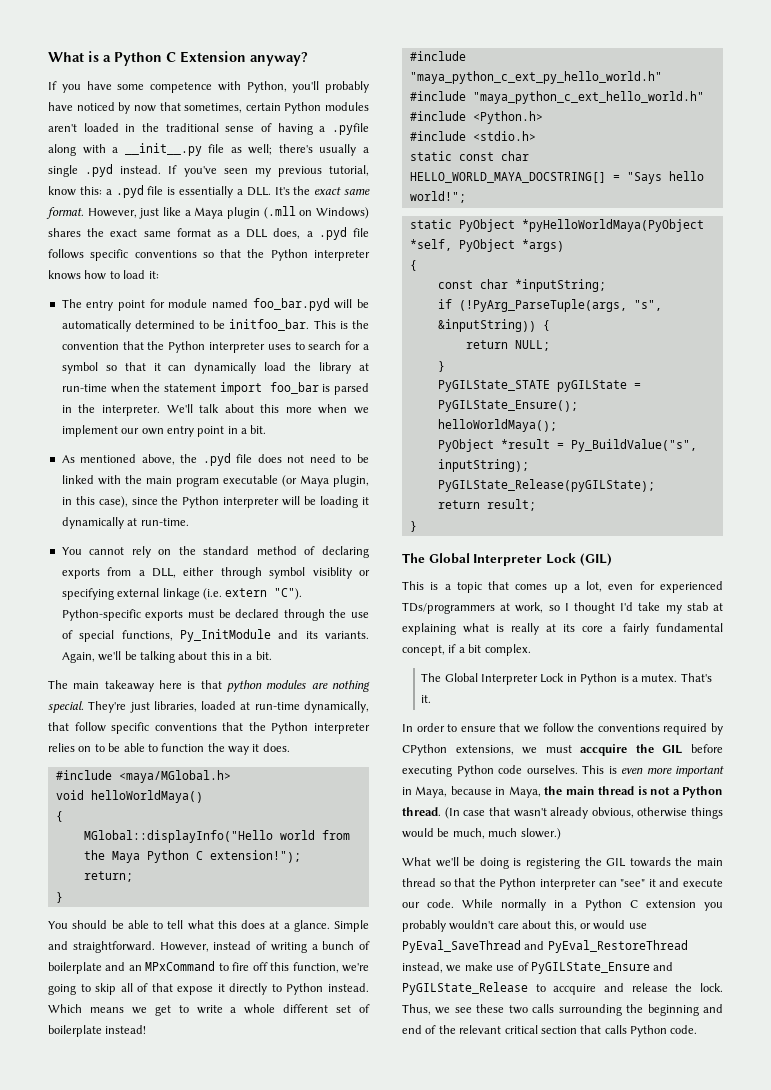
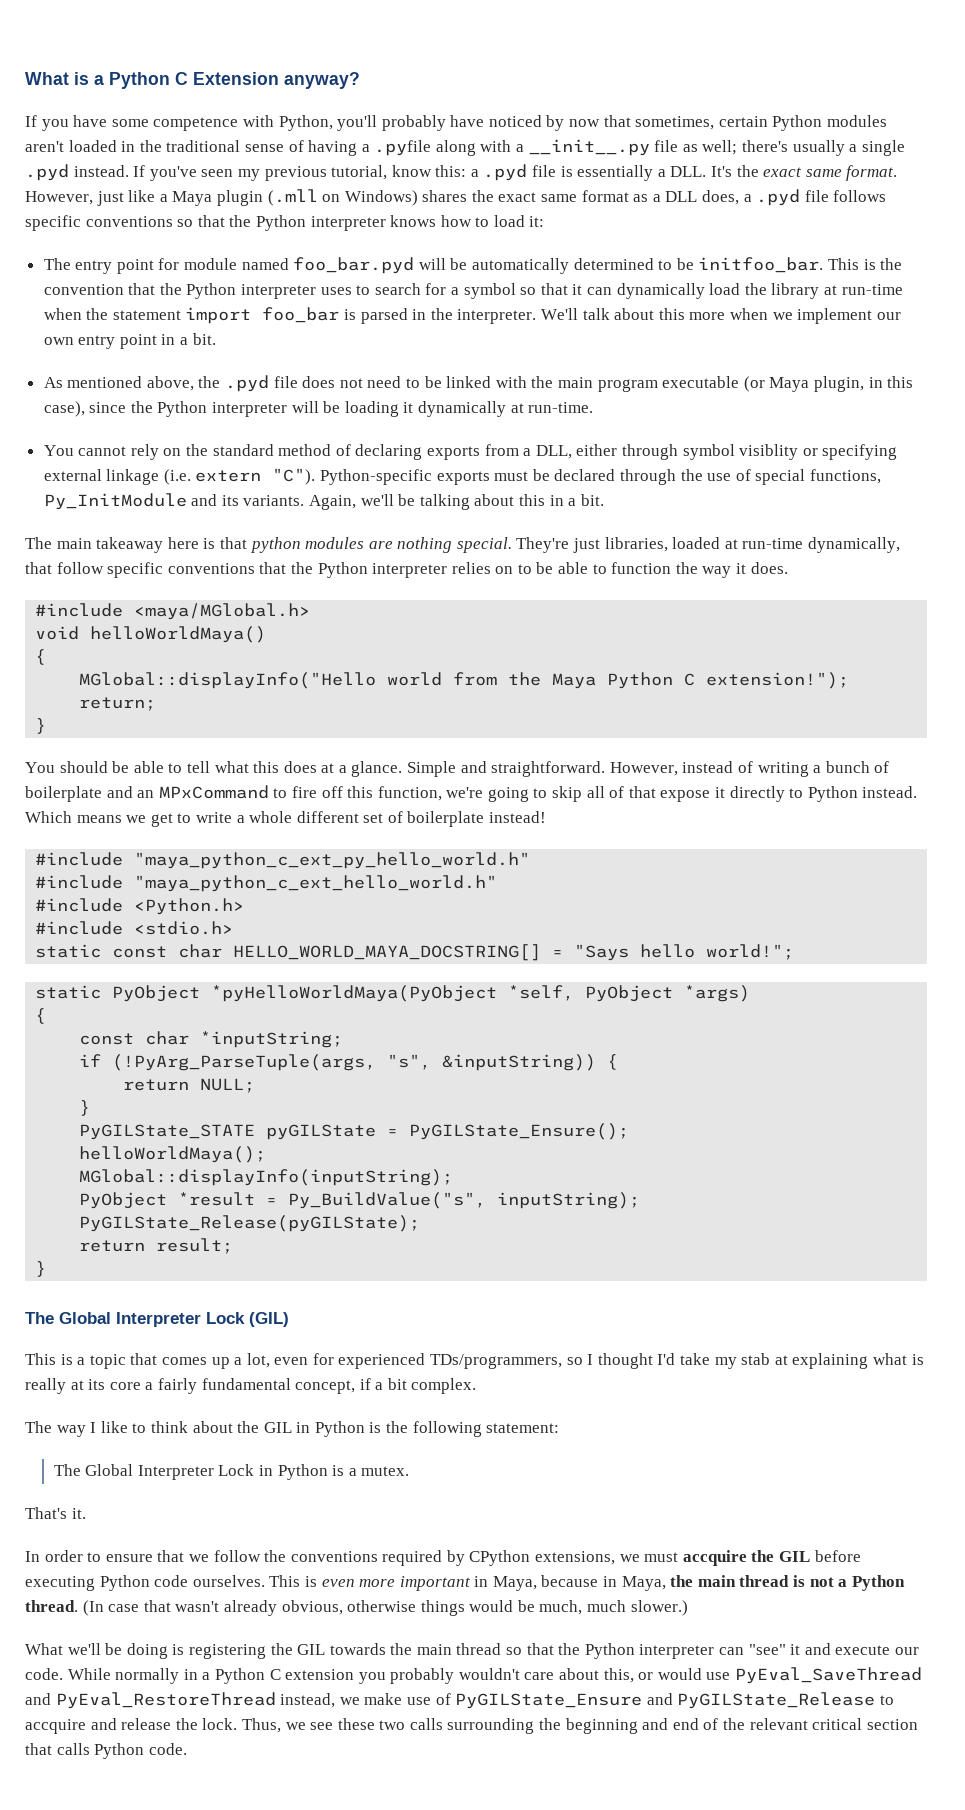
+ MGlobal::displayInfo(inputString);
- This is a topic that comes up a lot, even for experienced TDs/programmers at work, so I thought I'd take my stab at explaining what is really at its core a fairly fundamental concept, if a bit complex.
+ This is a topic that comes up a lot, even for experienced TDs/programmers, so I thought I'd take my stab at explaining what is really at its core a fairly fundamental concept, if a bit complex.
+ The way I like to think about the GIL in Python is the following statement:
- The Global Interpreter Lock in Python is a mutex. That's it.
+ The Global Interpreter Lock in Python is a mutex.
+ That's it.

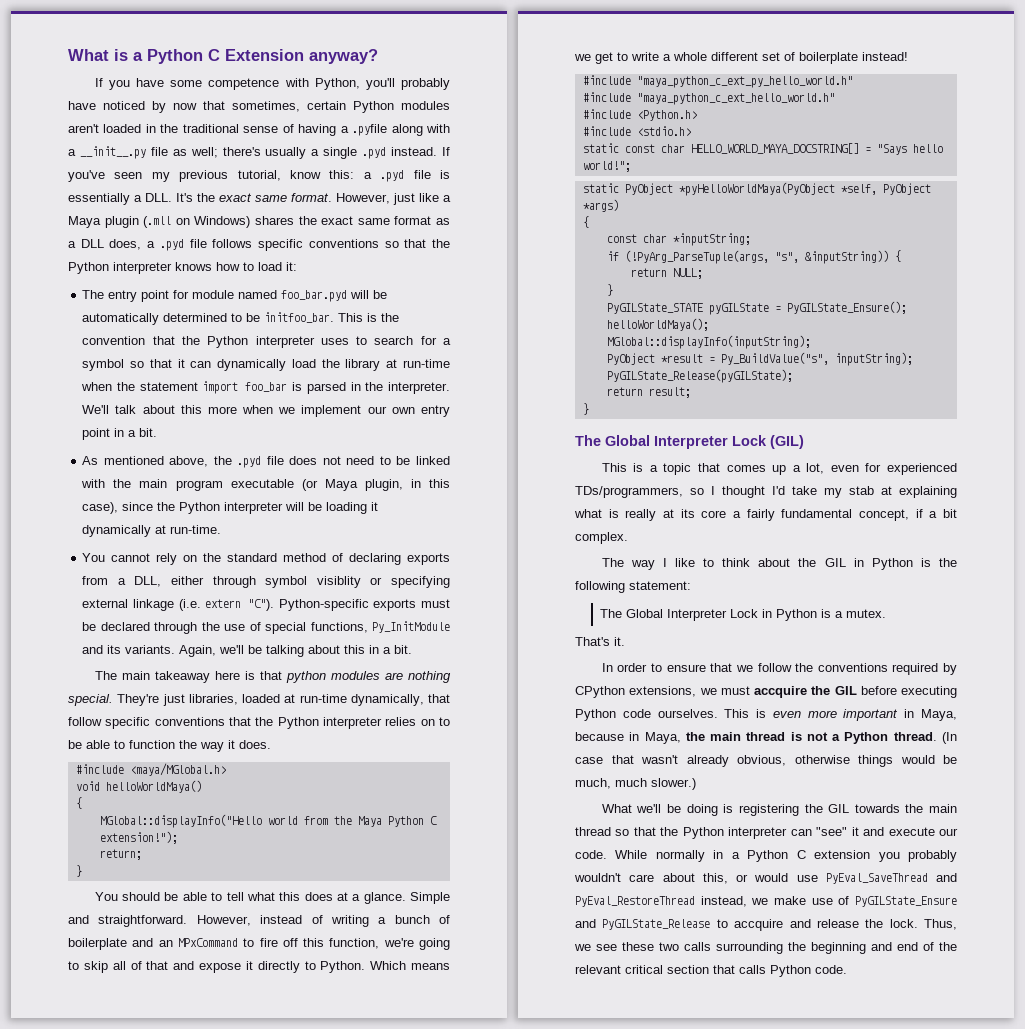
- However, instead of writing a bunch of boilerplate and an MPxCommand to fire off this function, we're going to skip all of that expose it directly to Python instead.
+ However, instead of writing a bunch of boilerplate and an MPxCommand to fire off this function, we're going to skip all of that and expose it directly to Python.

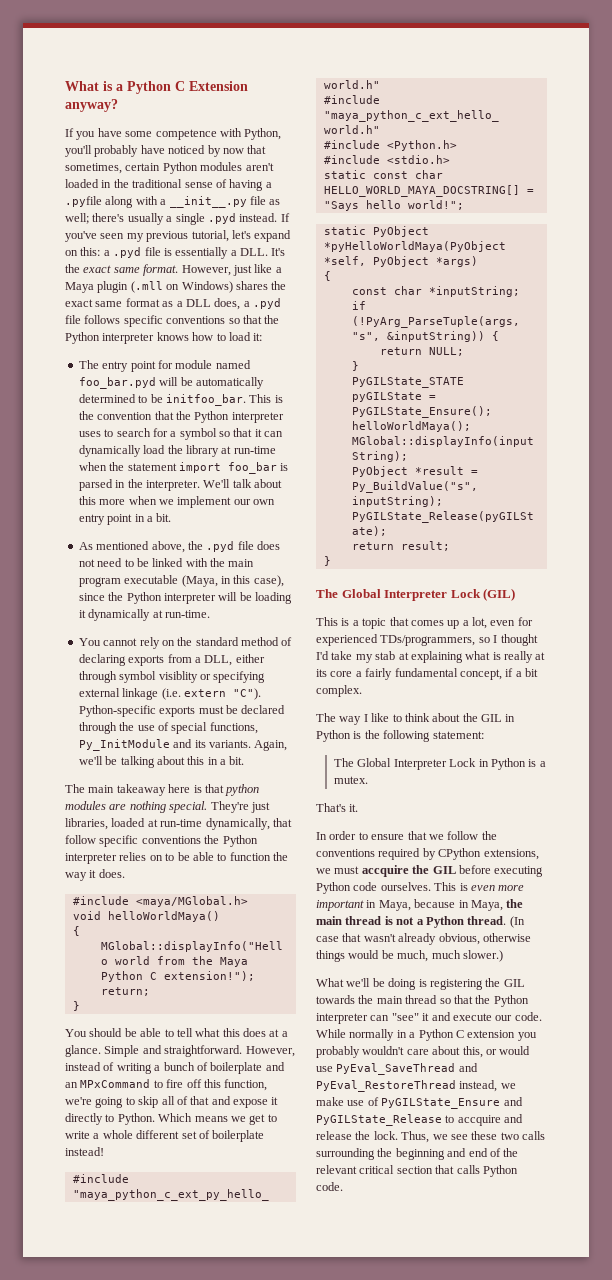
- If you've seen my previous tutorial, know this: a .pyd file is essentially a DLL. It's the exact same format.
+ If you've seen my previous tutorial, let's expand on this: a .pyd file is essentially a DLL. It's the exact same format.
- As mentioned above, the .pyd file does not need to be linked with the main program executable (or Maya plugin, in this case), since the Python interpreter will be loading it dynamically at run-time.
+ As mentioned above, the .pyd file does not need to be linked with the main program executable (Maya, in this case), since the Python interpreter will be loading it dynamically at run-time.
- They're just libraries, loaded at run-time dynamically, that follow specific conventions that the Python interpreter relies on to be able to function the way it does.
+ They're just libraries, loaded at run-time dynamically, that follow specific conventions the Python interpreter relies on to be able to function the way it does.

